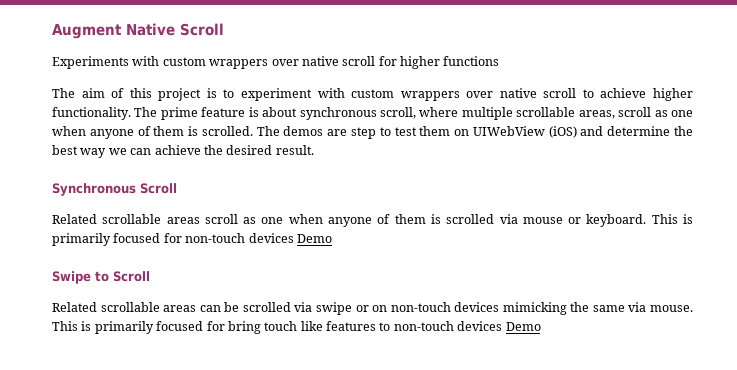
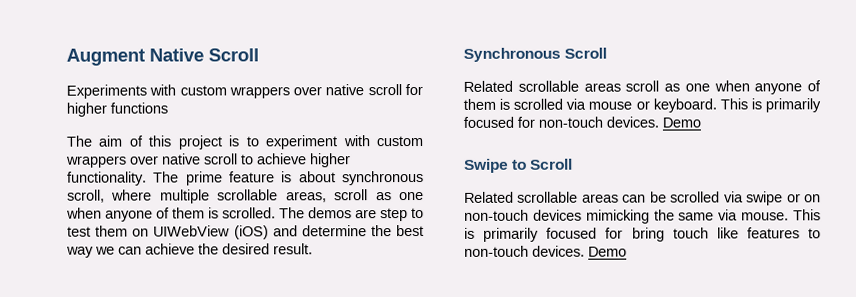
- This is primarily focused for non-touch devices Demo
+ This is primarily focused for non-touch devices. Demo
- This is primarily focused for bring touch like features to non-touch devices Demo
+ This is primarily focused for bring touch like features to non-touch devices. Demo

